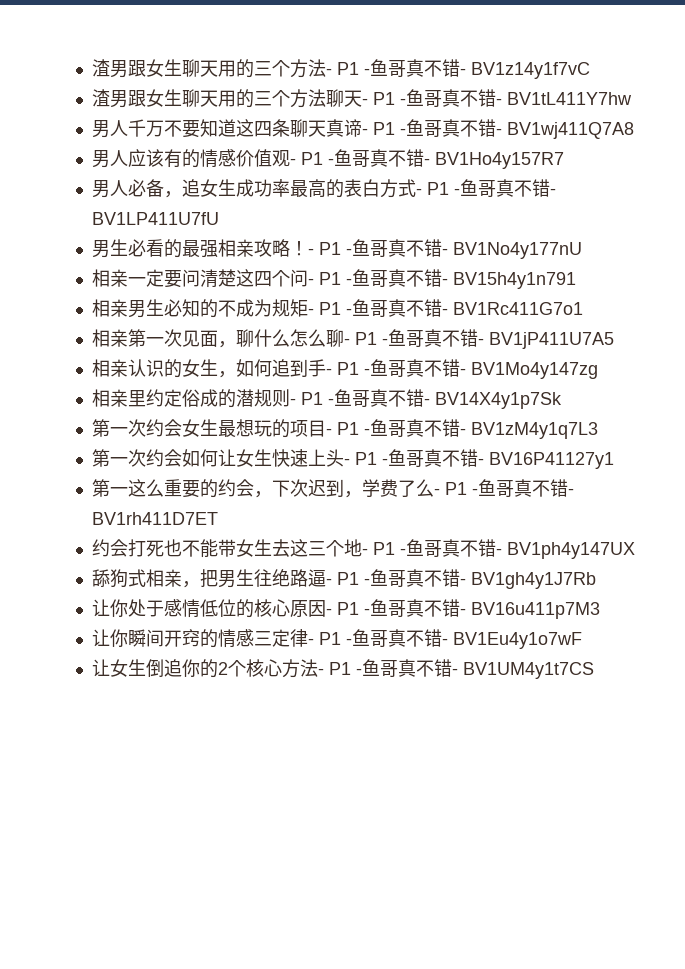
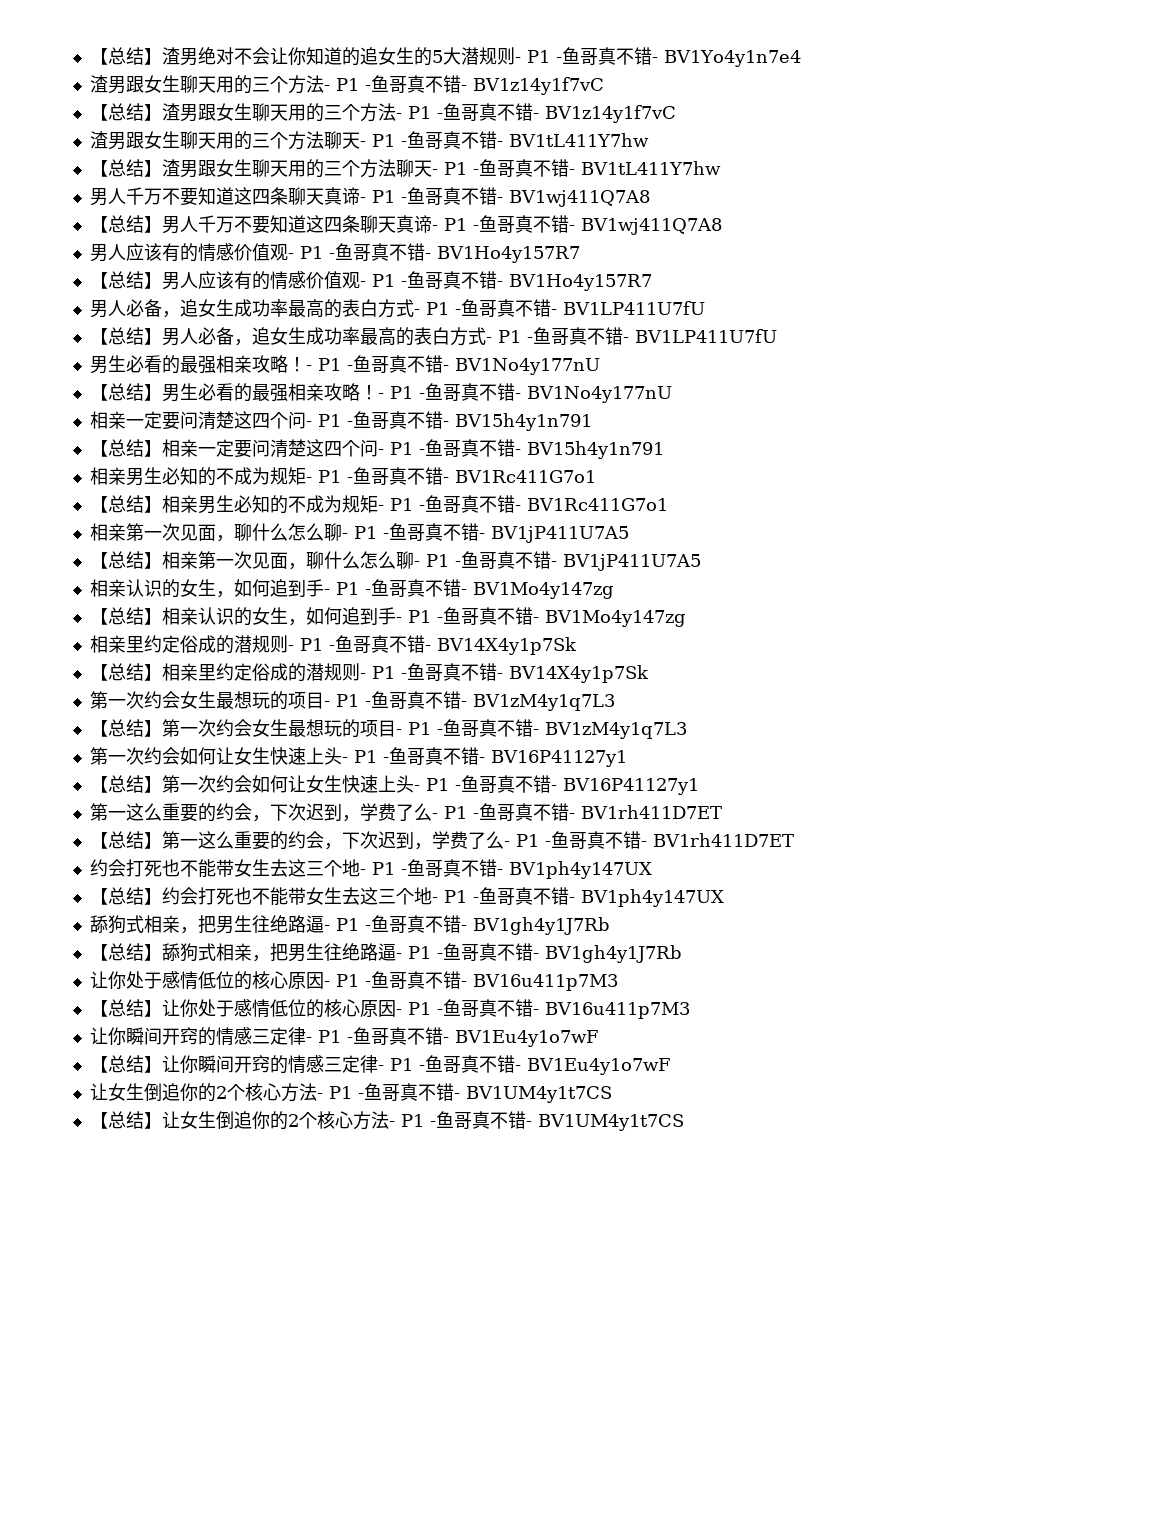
+ 【总结】渣男绝对不会让你知道的追女生的5大潜规则- P1 -鱼哥真不错- BV1Yo4y1n7e4
+ 【总结】渣男跟女生聊天用的三个方法- P1 -鱼哥真不错- BV1z14y1f7vC
  渣男跟女生聊天用的三个方法聊天- P1 -鱼哥真不错- BV1tL411Y7hw
+ 【总结】渣男跟女生聊天用的三个方法聊天- P1 -鱼哥真不错- BV1tL411Y7hw
+ 【总结】男人千万不要知道这四条聊天真谛- P1 -鱼哥真不错- BV1wj411Q7A8
+ 【总结】男人应该有的情感价值观- P1 -鱼哥真不错- BV1Ho4y157R7
  男人必备，追女生成功率最高的表白方式- P1 -鱼哥真不错- BV1LP411U7fU
+ 【总结】男人必备，追女生成功率最高的表白方式- P1 -鱼哥真不错- BV1LP411U7fU
+ 【总结】男生必看的最强相亲攻略！- P1 -鱼哥真不错- BV1No4y177nU
  相亲一定要问清楚这四个问- P1 -鱼哥真不错- BV15h4y1n791
+ 【总结】相亲一定要问清楚这四个问- P1 -鱼哥真不错- BV15h4y1n791
+ 【总结】相亲男生必知的不成为规矩- P1 -鱼哥真不错- BV1Rc411G7o1
  相亲第一次见面，聊什么怎么聊- P1 -鱼哥真不错- BV1jP411U7A5
+ 【总结】相亲第一次见面，聊什么怎么聊- P1 -鱼哥真不错- BV1jP411U7A5
+ 【总结】相亲认识的女生，如何追到手- P1 -鱼哥真不错- BV1Mo4y147zg
+ 【总结】相亲里约定俗成的潜规则- P1 -鱼哥真不错- BV14X4y1p7Sk
  第一次约会女生最想玩的项目- P1 -鱼哥真不错- BV1zM4y1q7L3
+ 【总结】第一次约会女生最想玩的项目- P1 -鱼哥真不错- BV1zM4y1q7L3
+ 【总结】第一次约会如何让女生快速上头- P1 -鱼哥真不错- BV16P41127y1
  第一这么重要的约会，下次迟到，学费了么- P1 -鱼哥真不错- BV1rh411D7ET
+ 【总结】第一这么重要的约会，下次迟到，学费了么- P1 -鱼哥真不错- BV1rh411D7ET
+ 【总结】约会打死也不能带女生去这三个地- P1 -鱼哥真不错- BV1ph4y147UX
  舔狗式相亲，把男生往绝路逼- P1 -鱼哥真不错- BV1gh4y1J7Rb
+ 【总结】舔狗式相亲，把男生往绝路逼- P1 -鱼哥真不错- BV1gh4y1J7Rb
+ 【总结】让你处于感情低位的核心原因- P1 -鱼哥真不错- BV16u411p7M3
  让你瞬间开窍的情感三定律- P1 -鱼哥真不错- BV1Eu4y1o7wF
+ 【总结】让你瞬间开窍的情感三定律- P1 -鱼哥真不错- BV1Eu4y1o7wF
+ 【总结】让女生倒追你的2个核心方法- P1 -鱼哥真不错- BV1UM4y1t7CS

